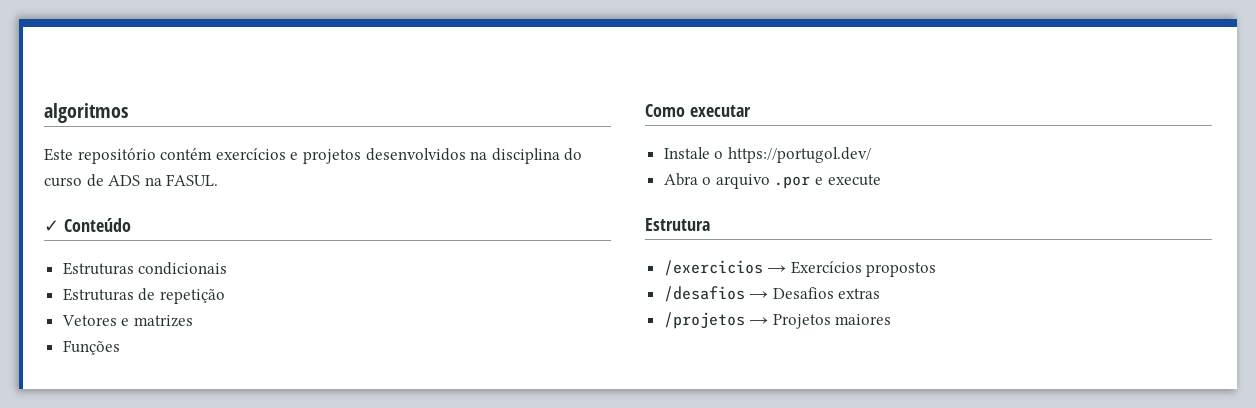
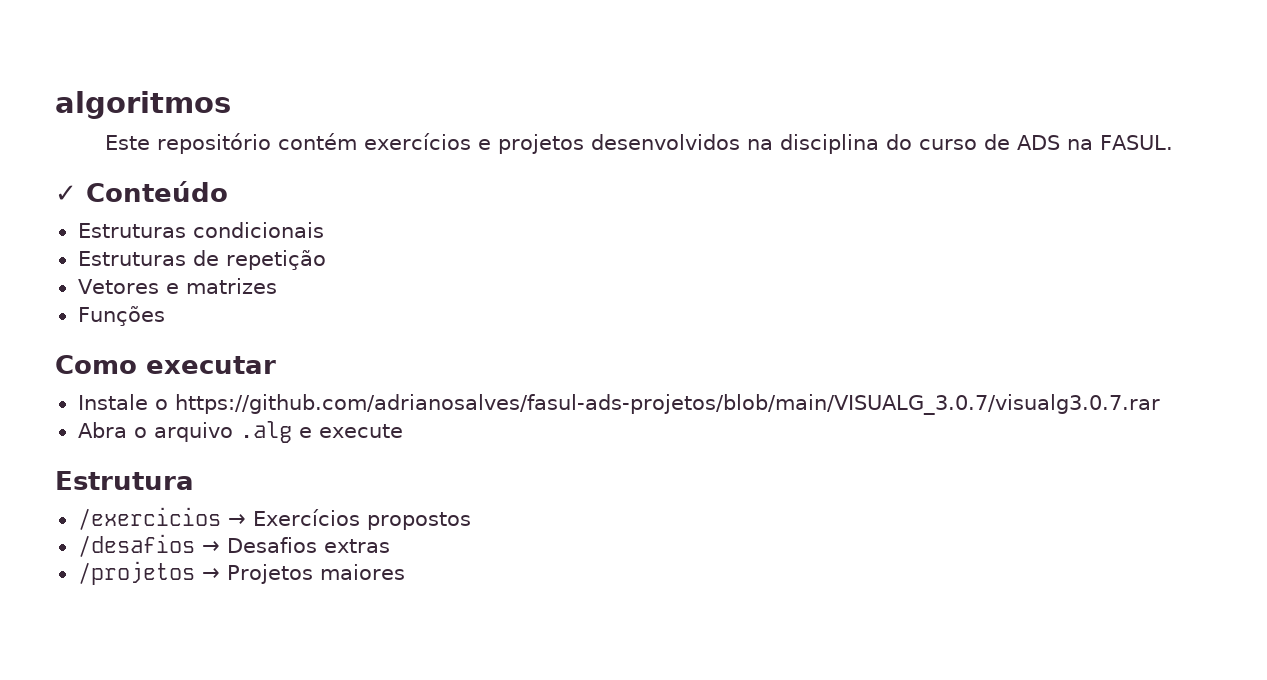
- Instale o https://portugol.dev/
+ Instale o https://github.com/adrianosalves/fasul-ads-projetos/blob/main/VISUALG_3.0.7/visualg3.0.7.rar
- Abra o arquivo .por e execute
+ Abra o arquivo .alg e execute

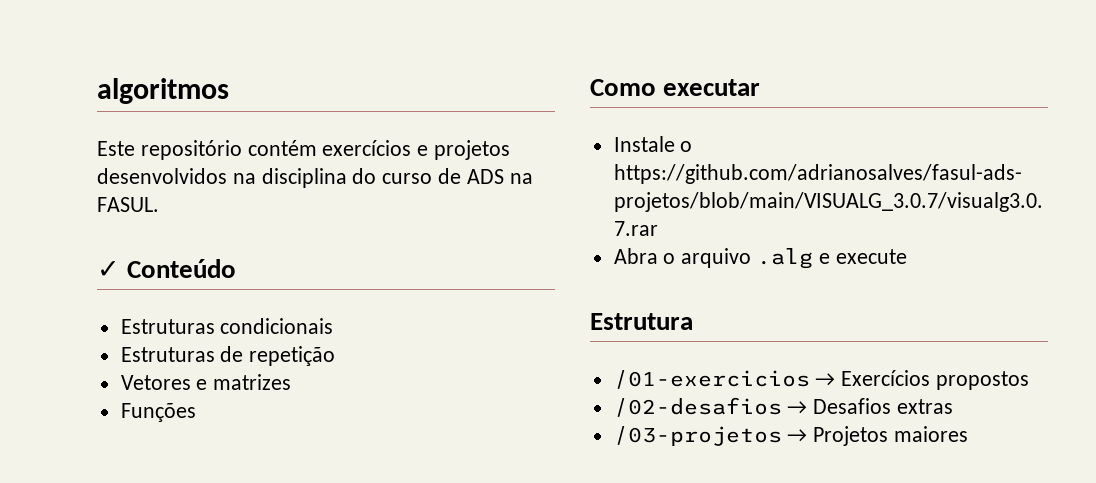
- /exercicios → Exercícios propostos
+ /01-exercicios → Exercícios propostos
- /desafios → Desafios extras
+ /02-desafios → Desafios extras
- /projetos → Projetos maiores
+ /03-projetos → Projetos maiores

